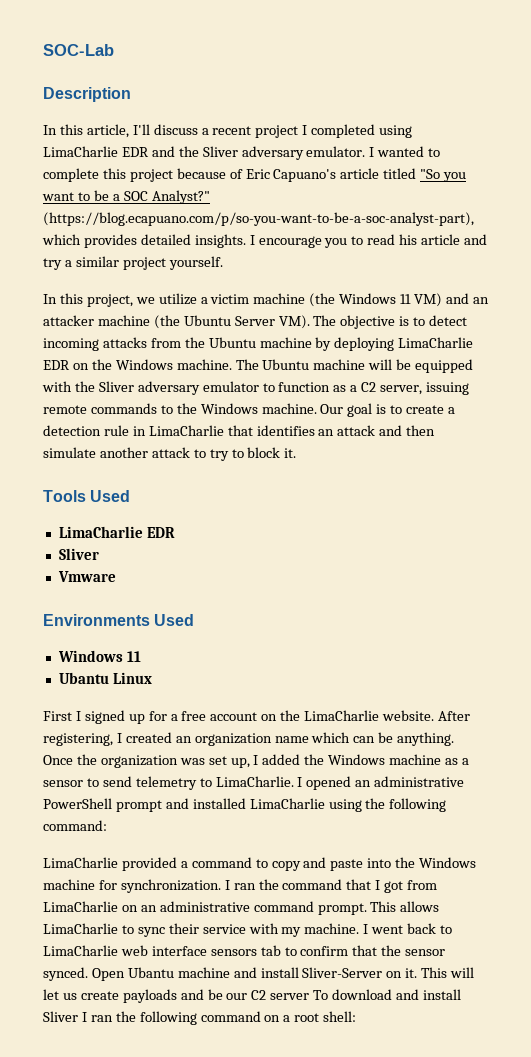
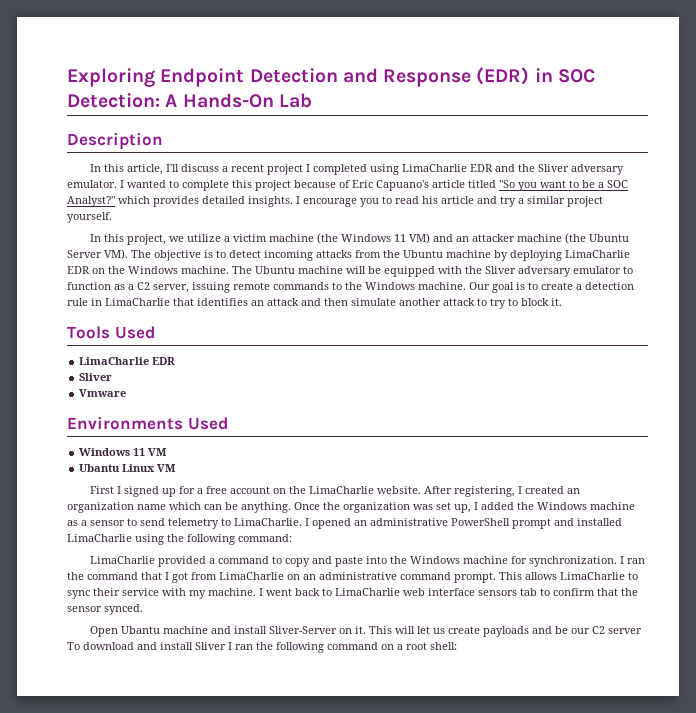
- SOC-Lab
+ Exploring Endpoint Detection and Response (EDR) in SOC Detection: A Hands-On Lab
- I wanted to complete this project because of Eric Capuano's article titled "So you want to be a SOC Analyst?" (https://blog.ecapuano.com/p/so-you-want-to-be-a-soc-analyst-part), which provides detailed insights.
+ I wanted to complete this project because of Eric Capuano's article titled "So you want to be a SOC Analyst?" which provides detailed insights.
  Environments Used
- Windows 11
+ Windows 11 VM
- Ubantu Linux
+ Ubantu Linux VM
- I went back to LimaCharlie web interface sensors tab to confirm that the sensor synced. Open Ubantu machine and install Sliver-Server on it.
+ I went back to LimaCharlie web interface sensors tab to confirm that the sensor synced.
+ Open Ubantu machine and install Sliver-Server on it.

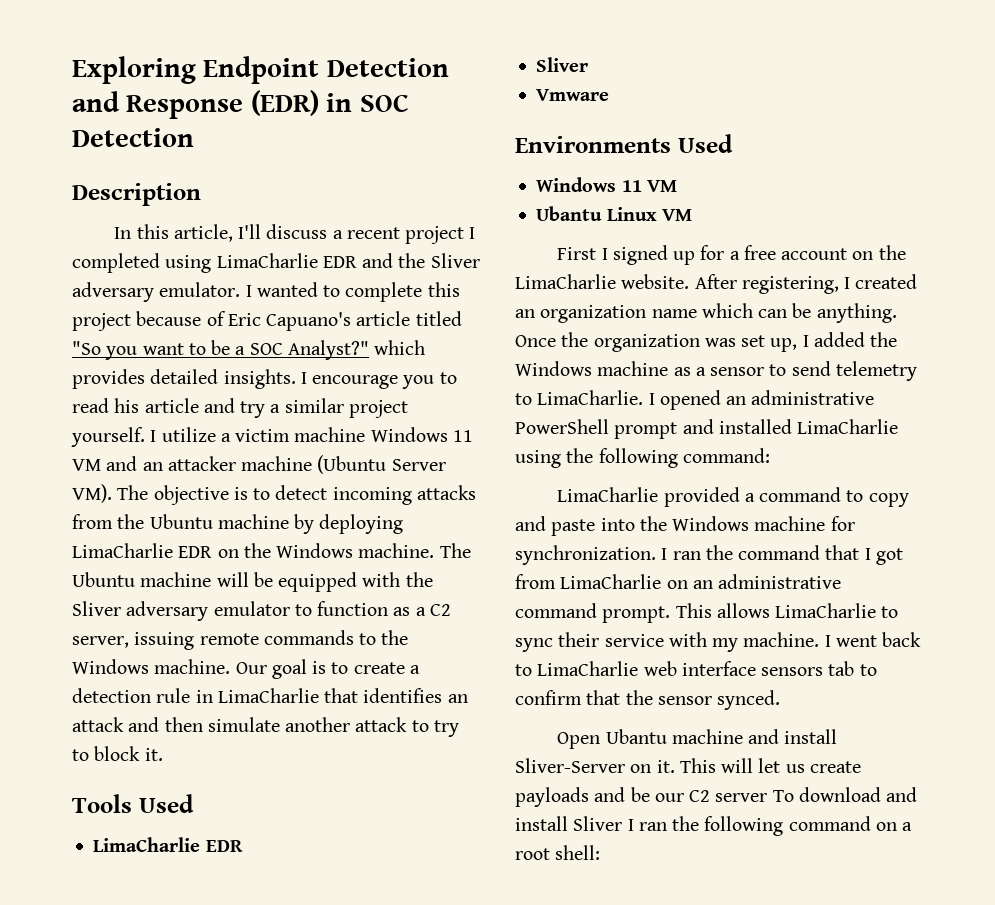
- Exploring Endpoint Detection and Response (EDR) in SOC Detection: A Hands-On Lab
+ Exploring Endpoint Detection and Response (EDR) in SOC Detection
- I encourage you to read his article and try a similar project yourself.
- In this project, we utilize a victim machine (the Windows 11 VM) and an attacker machine (the Ubuntu Server VM). The objective is to detect incoming attacks from the Ubuntu machine by deploying LimaCharlie EDR on the Windows machine.
+ I encourage you to read his article and try a similar project yourself. I utilize a victim machine Windows 11 VM and an attacker machine (Ubuntu Server VM). The objective is to detect incoming attacks from the Ubuntu machine by deploying LimaCharlie EDR on the Windows machine.

